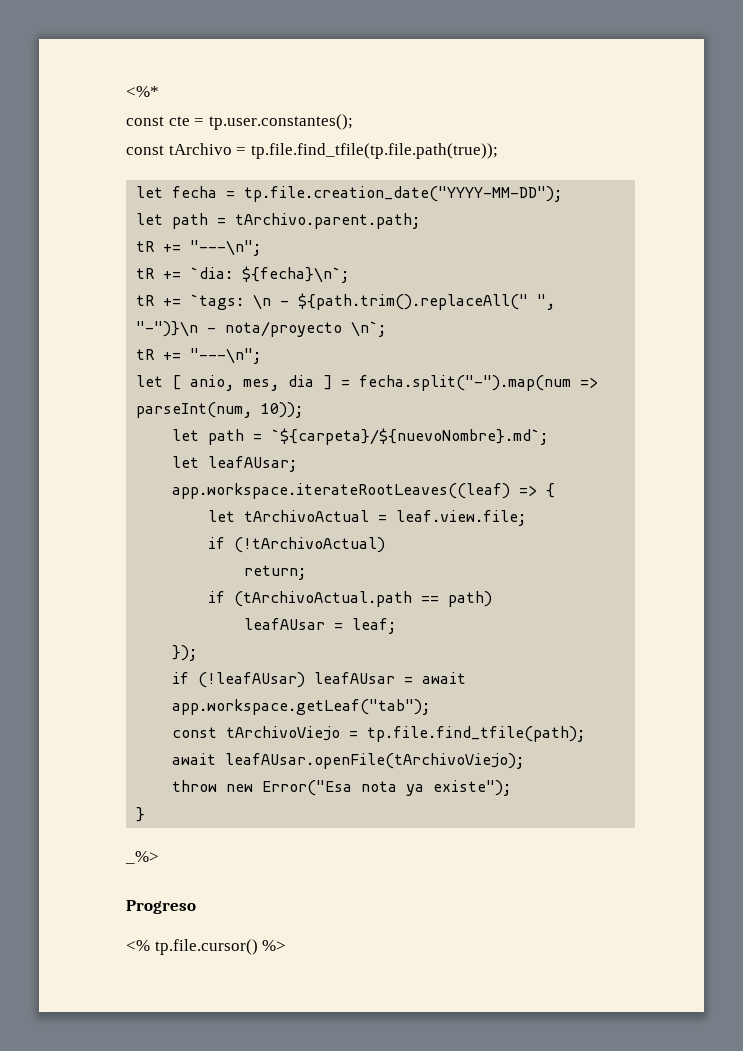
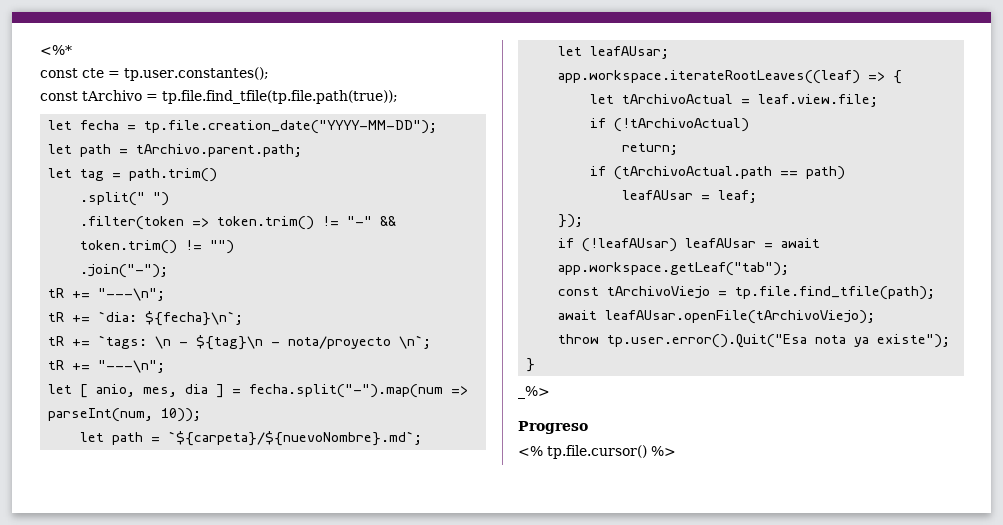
+ let tag = path.trim()
+ .split(" ")
+ .filter(token => token.trim() != "-" && token.trim() != "")
+ .join("-");
- tR += `tags: \n - ${path.trim().replaceAll(" ", "-")}\n - nota/proyecto \n`;
+ tR += `tags: \n - ${tag}\n - nota/proyecto \n`;
- throw new Error("Esa nota ya existe");
+ throw tp.user.error().Quit("Esa nota ya existe");

